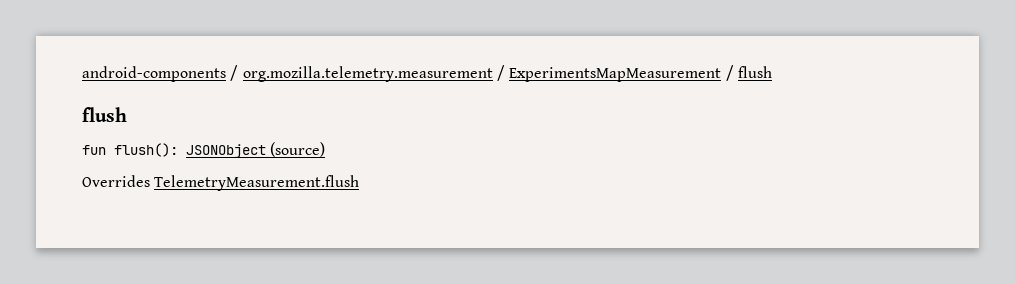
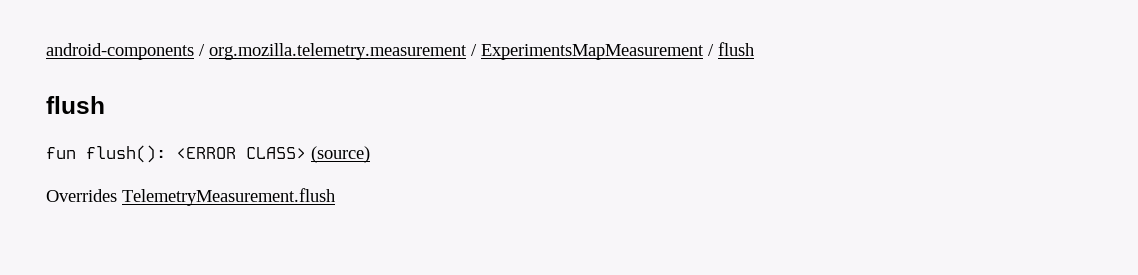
- fun flush(): JSONObject (source)
+ fun flush(): <ERROR CLASS> (source)

